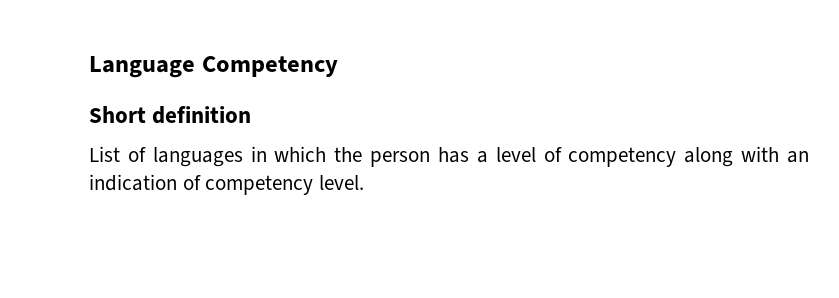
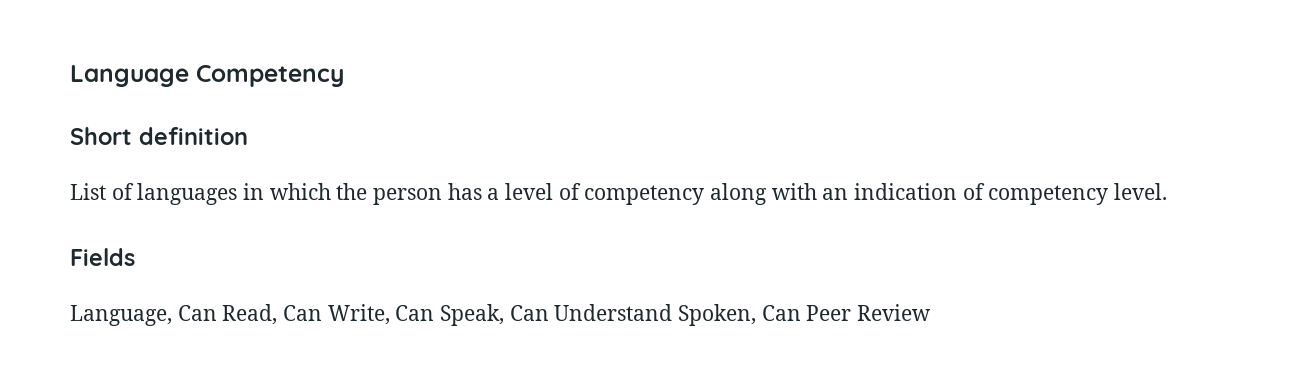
+ Fields
+ Language, Can Read, Can Write, Can Speak, Can Understand Spoken, Can Peer Review

